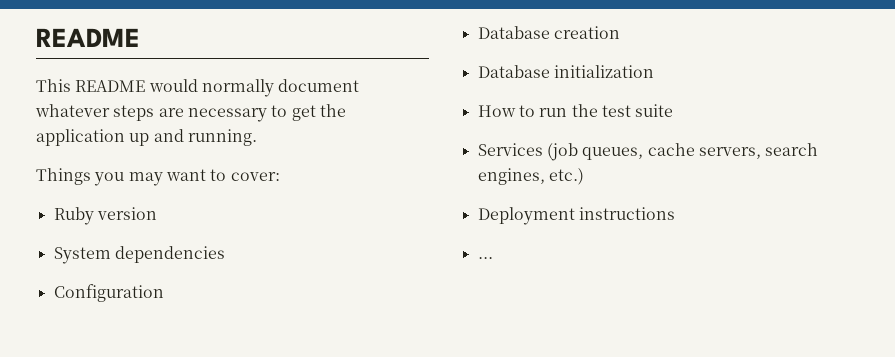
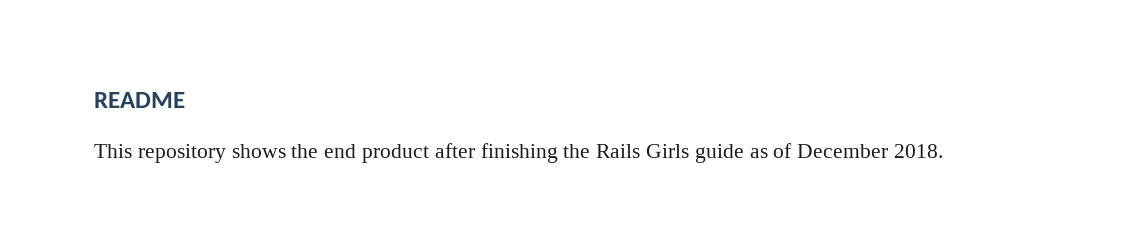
- This README would normally document whatever steps are necessary to get the application up and running.
- Things you may want to cover:
- Ruby version
- System dependencies
- Configuration
- Database creation
- Database initialization
- How to run the test suite
- Services (job queues, cache servers, search engines, etc.)
- Deployment instructions
- ...
+ This repository shows the end product after finishing the Rails Girls guide as of December 2018.

